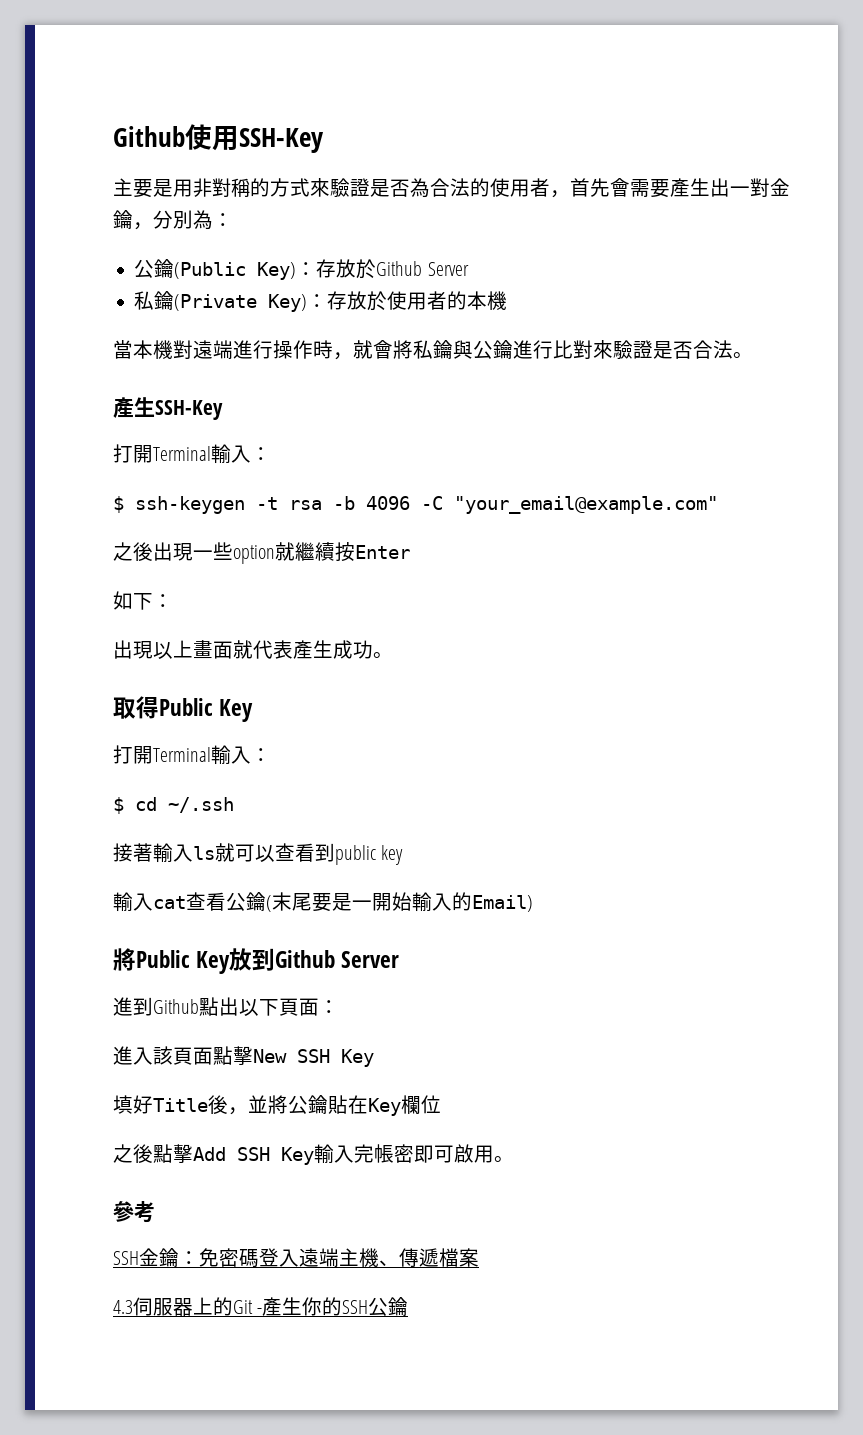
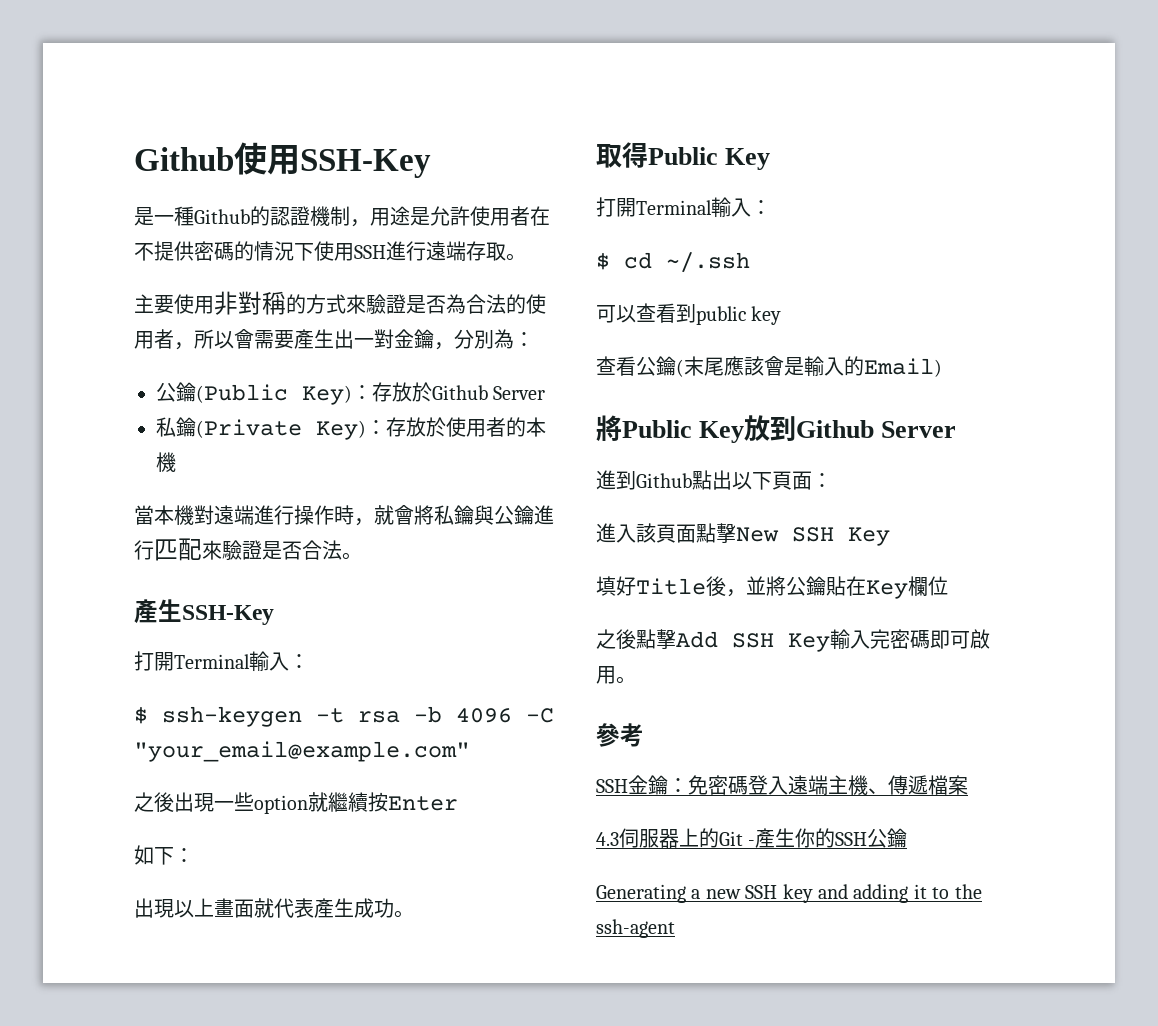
+ 是一種Github的認證機制，用途是允許使用者在不提供密碼的情況下使用SSH進行遠端存取。
- 主要是用非對稱的方式來驗證是否為合法的使用者，首先會需要產生出一對金鑰，分別為：
+ 主要使用非對稱的方式來驗證是否為合法的使用者，所以會需要產生出一對金鑰，分別為：
- 當本機對遠端進行操作時，就會將私鑰與公鑰進行比對來驗證是否合法。
+ 當本機對遠端進行操作時，就會將私鑰與公鑰進行匹配來驗證是否合法。
- 接著輸入ls就可以查看到public key
+ 可以查看到public key
- 輸入cat查看公鑰(末尾要是一開始輸入的Email)
+ 查看公鑰(末尾應該會是輸入的Email)
- 之後點擊Add SSH Key輸入完帳密即可啟用。
+ 之後點擊Add SSH Key輸入完密碼即可啟用。
+ Generating a new SSH key and adding it to the ssh-agent

